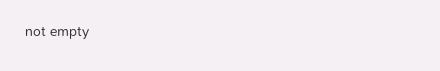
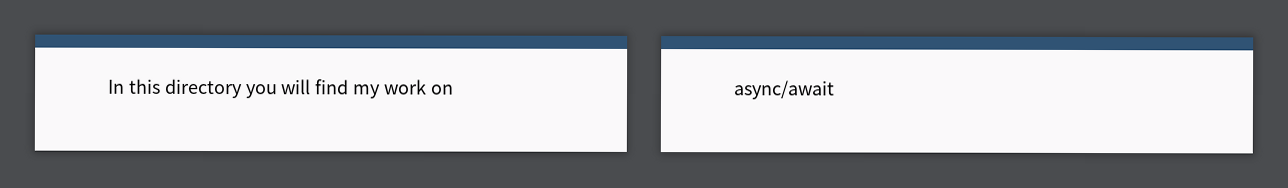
- not empty
+ In this directory you will find my work on async/await

